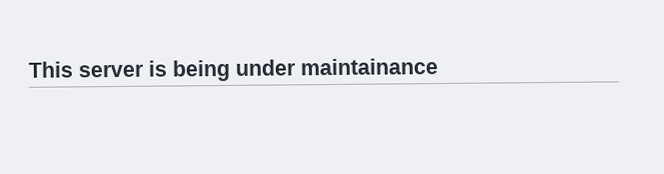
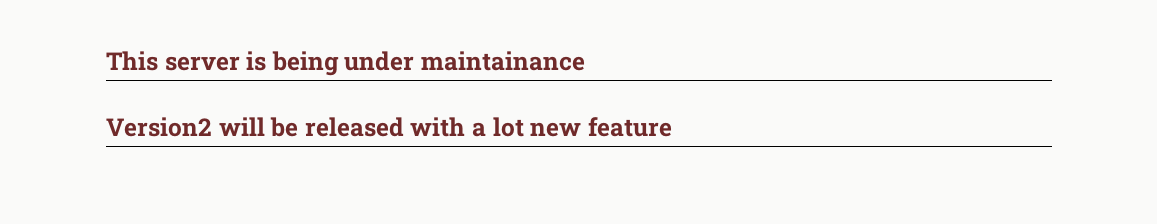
+ Version2 will be released with a lot new feature

